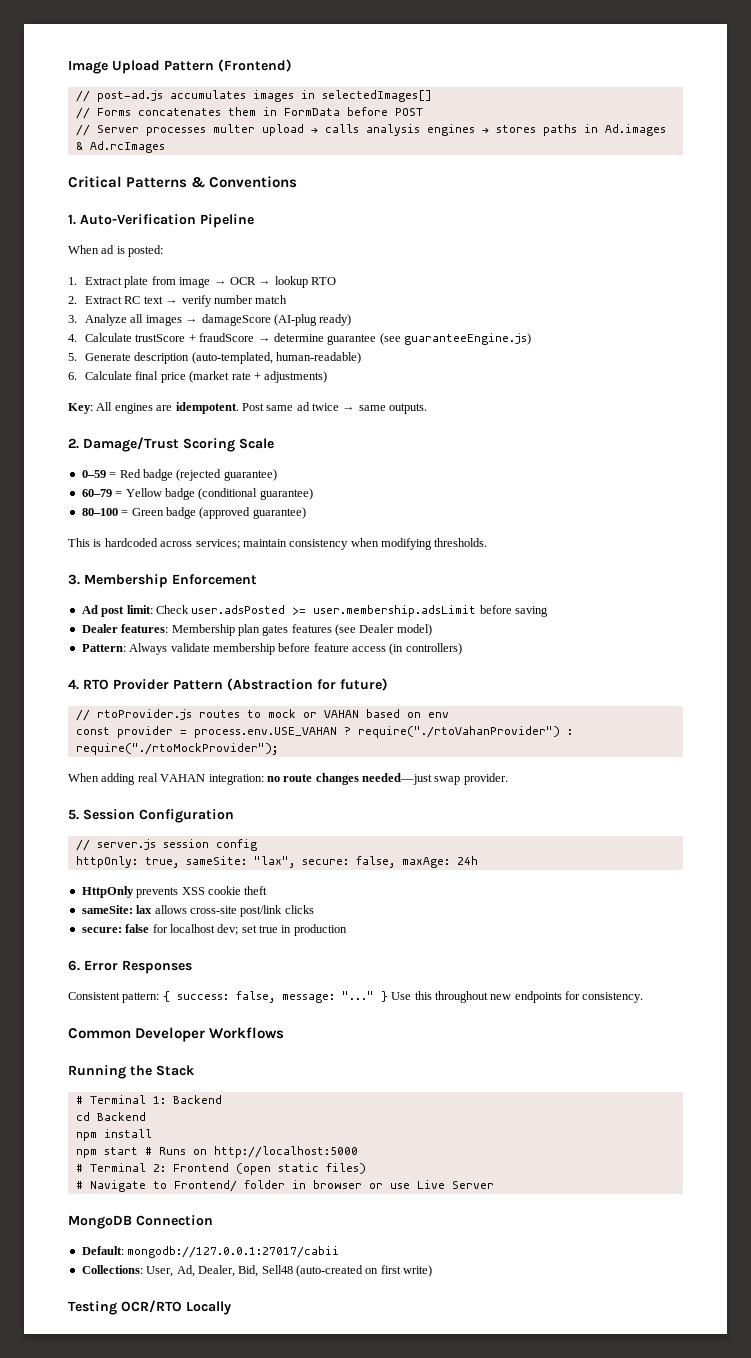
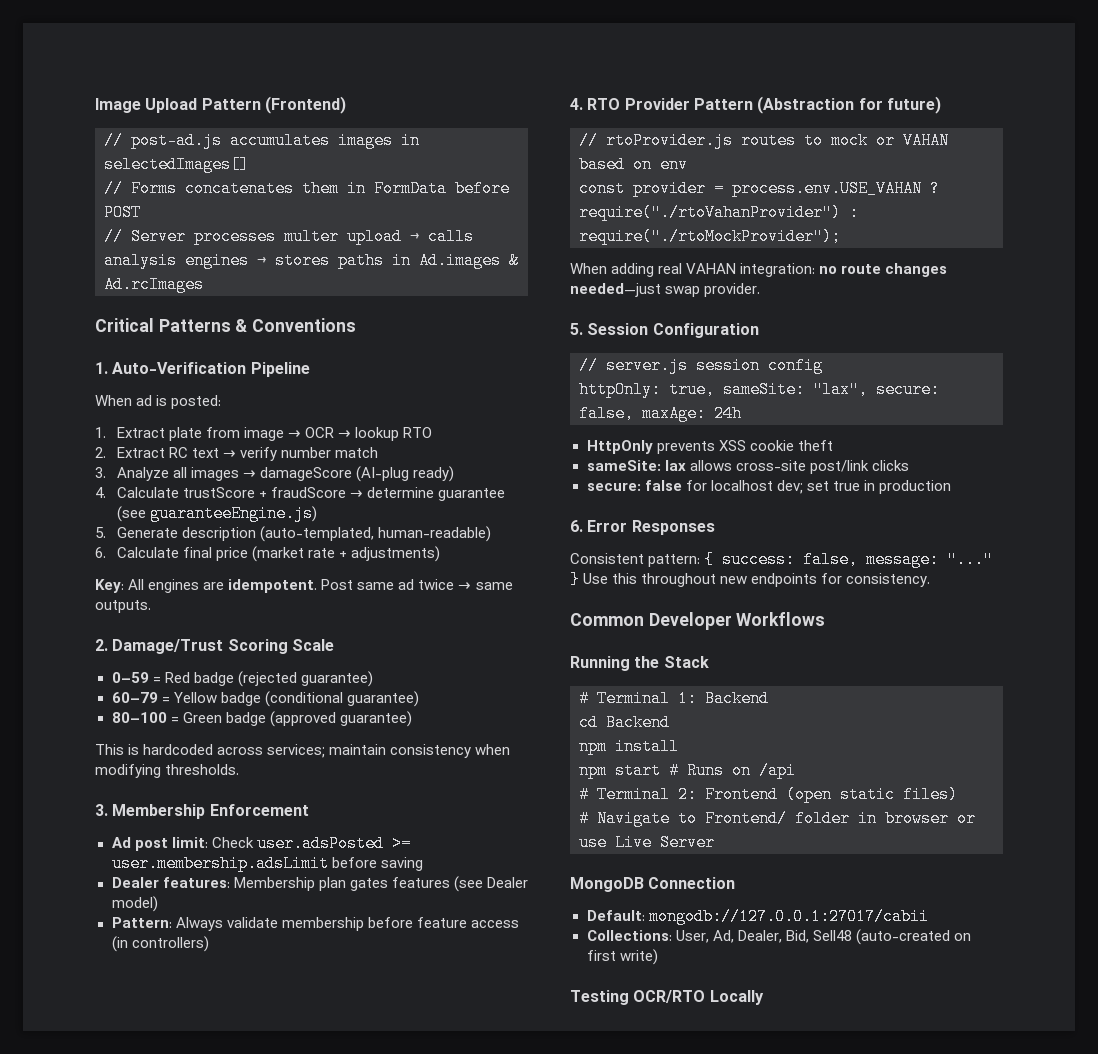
- npm start # Runs on http://localhost:5000
+ npm start # Runs on /api

